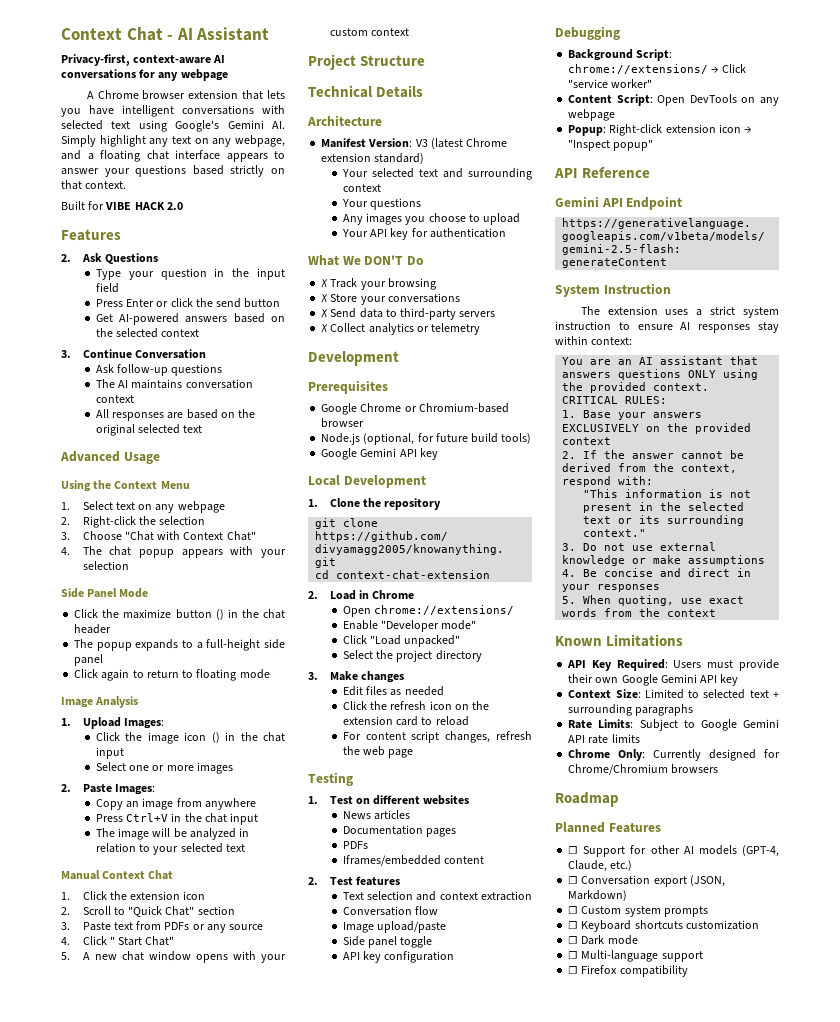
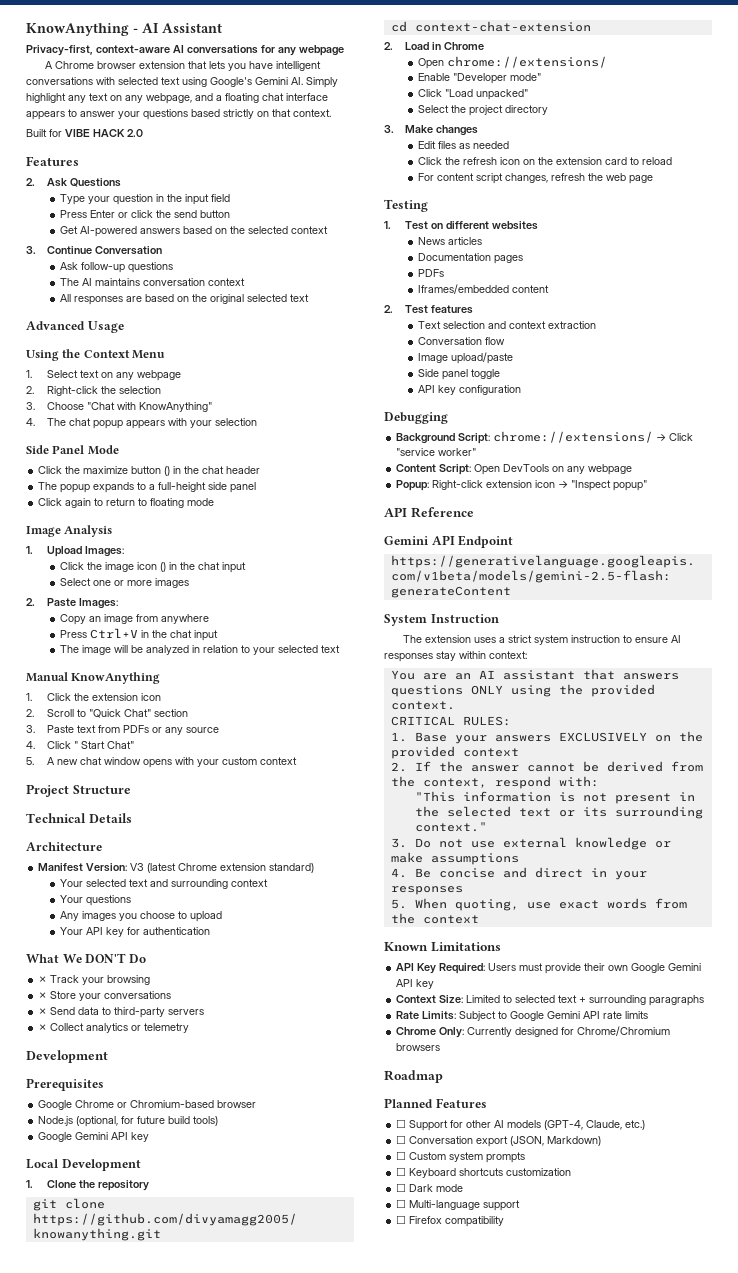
- Context Chat - AI Assistant
+ KnowAnything - AI Assistant
- 3. Choose "Chat with Context Chat"
+ 3. Choose "Chat with KnowAnything"
- Manual Context Chat
+ Manual KnowAnything

